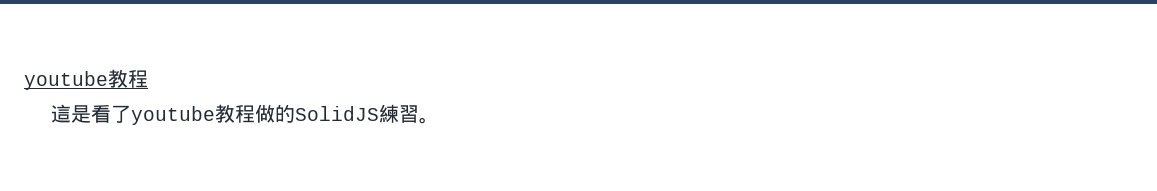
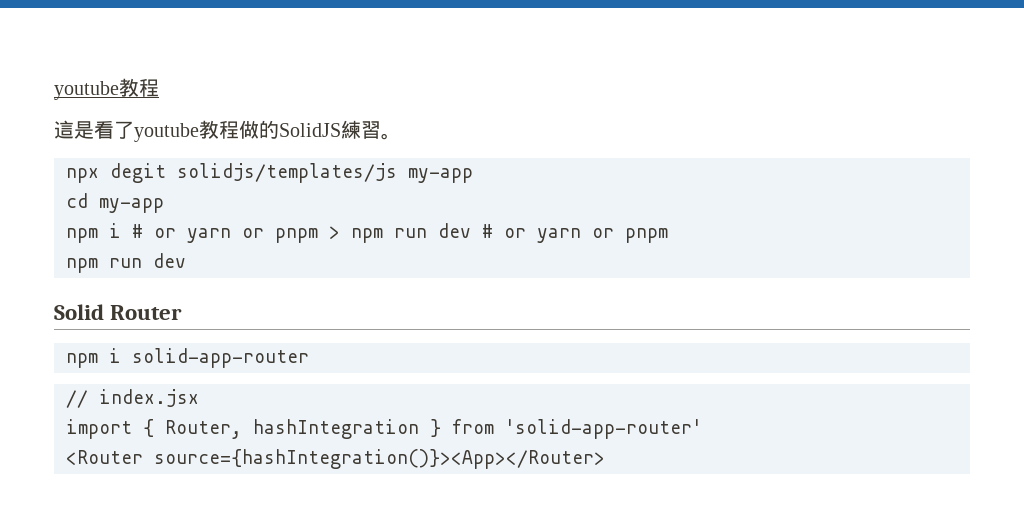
+ npx degit solidjs/templates/js my-app
+ cd my-app
+ npm i # or yarn or pnpm > npm run dev # or yarn or pnpm
+ npm run dev
+ Solid Router
+ npm i solid-app-router
+ // index.jsx
+ import { Router, hashIntegration } from 'solid-app-router'
+ <Router source={hashIntegration()}><App></Router>

